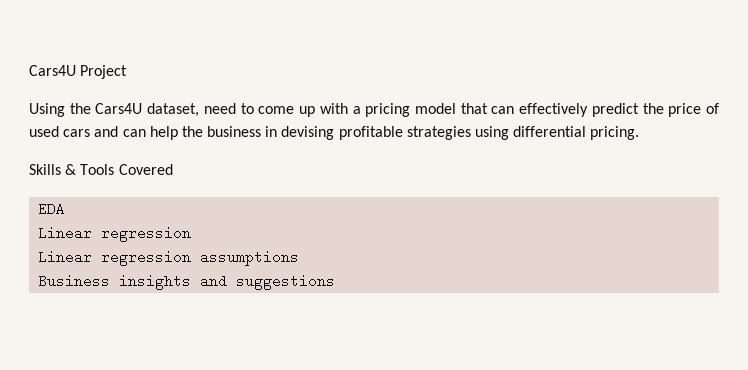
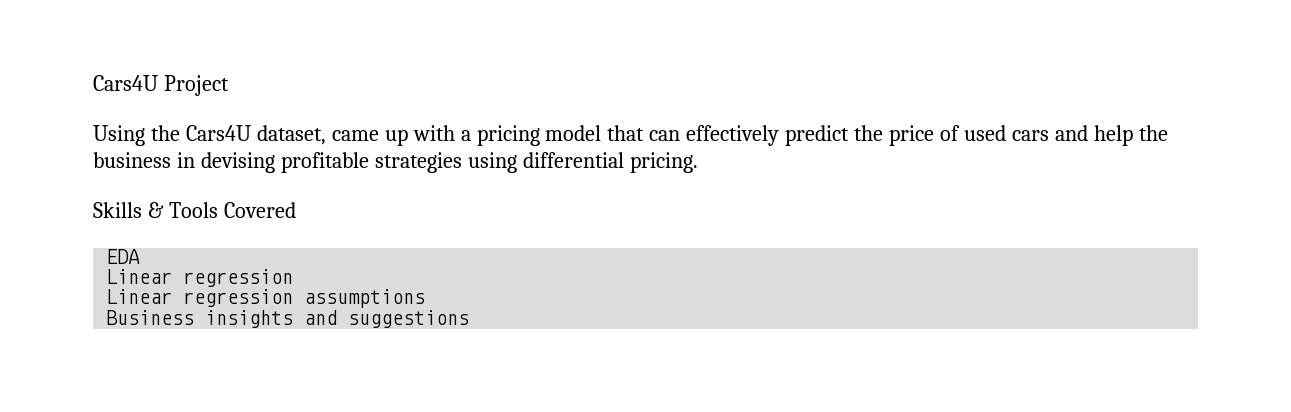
- Using the Cars4U dataset, need to come up with a pricing model that can effectively predict the price of used cars and can help the business in devising profitable strategies using differential pricing.
+ Using the Cars4U dataset, came up with a pricing model that can effectively predict the price of used cars and help the business in devising profitable strategies using differential pricing.

